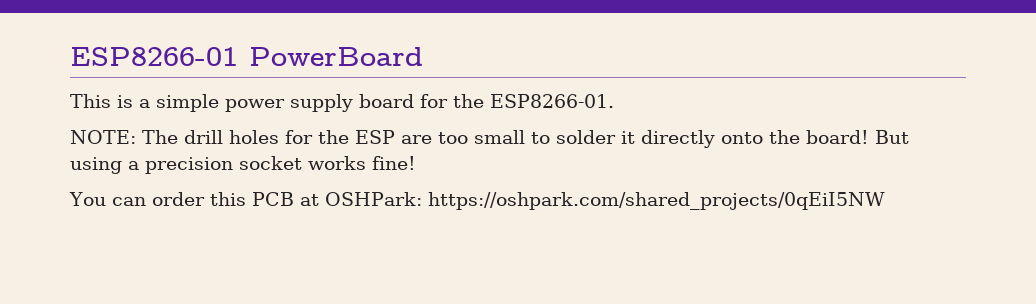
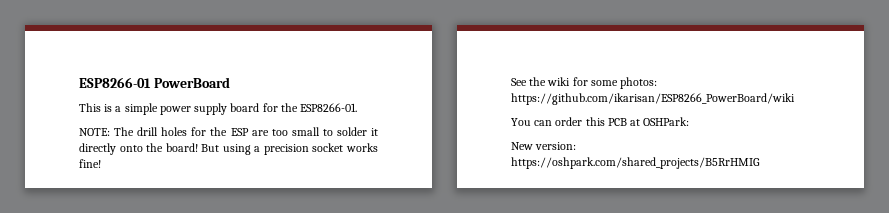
+ See the wiki for some photos: https://github.com/ikarisan/ESP8266_PowerBoard/wiki
- You can order this PCB at OSHPark: https://oshpark.com/shared_projects/0qEiI5NW
+ You can order this PCB at OSHPark:
+ New version: https://oshpark.com/shared_projects/B5RrHMIG

